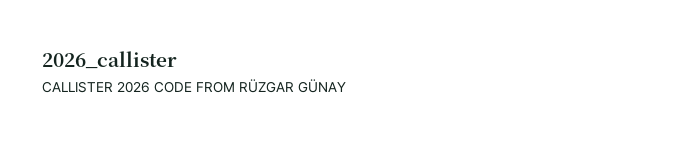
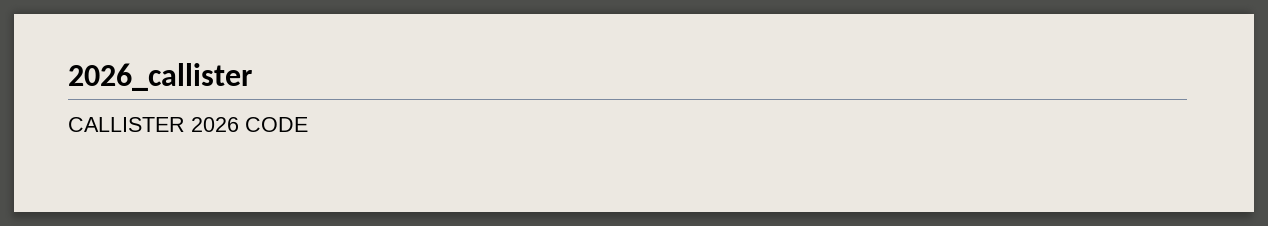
- CALLISTER 2026 CODE FROM RÜZGAR GÜNAY
+ CALLISTER 2026 CODE

